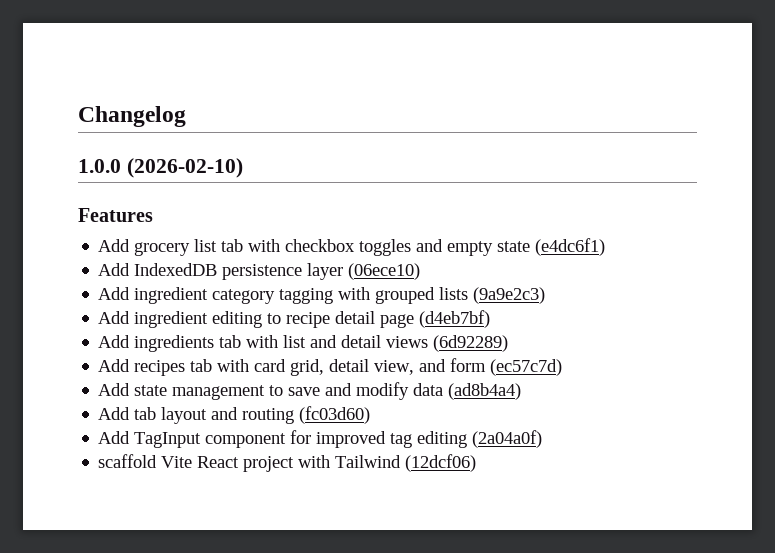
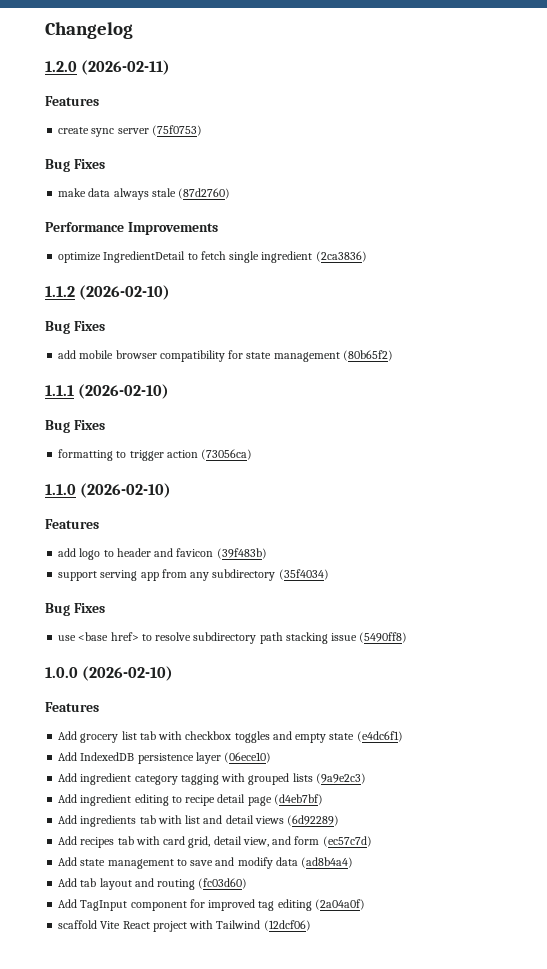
+ 1.2.0 (2026-02-11)
+ Features
+ create sync server (75f0753)
+ Bug Fixes
+ make data always stale (87d2760)
+ Performance Improvements
+ optimize IngredientDetail to fetch single ingredient (2ca3836)
+ 1.1.2 (2026-02-10)
+ Bug Fixes
+ add mobile browser compatibility for state management (80b65f2)
+ 1.1.1 (2026-02-10)
+ Bug Fixes
+ formatting to trigger action (73056ca)
+ 1.1.0 (2026-02-10)
+ Features
+ add logo to header and favicon (39f483b)
+ support serving app from any subdirectory (35f4034)
+ Bug Fixes
+ use <base href> to resolve subdirectory path stacking issue (5490ff8)

